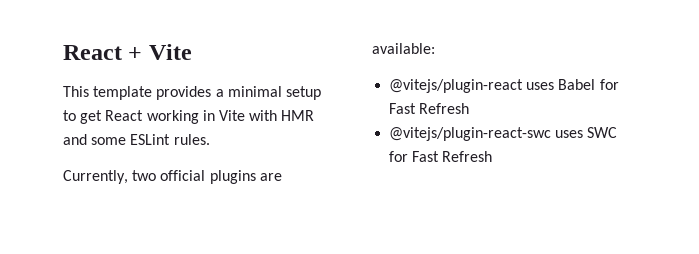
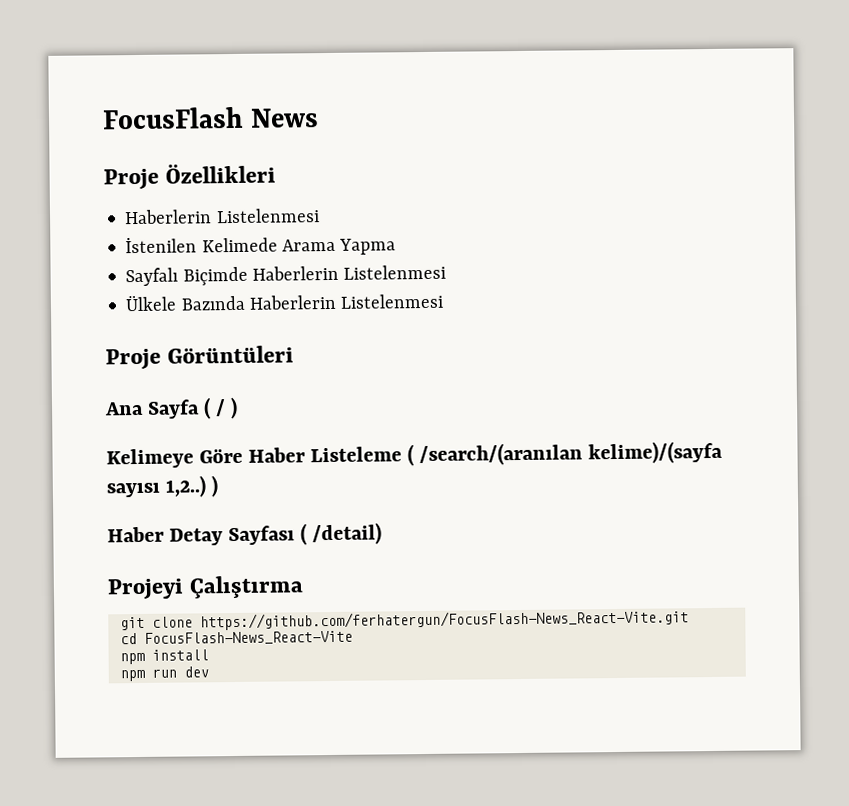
- React + Vite
- This template provides a minimal setup to get React working in Vite with HMR and some ESLint rules.
- Currently, two official plugins are available:
- @vitejs/plugin-react uses Babel for Fast Refresh
- @vitejs/plugin-react-swc uses SWC for Fast Refresh
+ FocusFlash News
+ Proje Özellikleri
+ Haberlerin Listelenmesi
+ İstenilen Kelimede Arama Yapma
+ Sayfalı Biçimde Haberlerin Listelenmesi
+ Ülkele Bazında Haberlerin Listelenmesi
+ Proje Görüntüleri
+ Ana Sayfa ( / )
+ Kelimeye Göre Haber Listeleme ( /search/(aranılan kelime)/(sayfa sayısı 1,2..) )
+ Haber Detay Sayfası ( /detail)
+ Projeyi Çalıştırma
+ git clone https://github.com/ferhatergun/FocusFlash-News_React-Vite.git
+ cd FocusFlash-News_React-Vite
+ npm install
+ npm run dev

